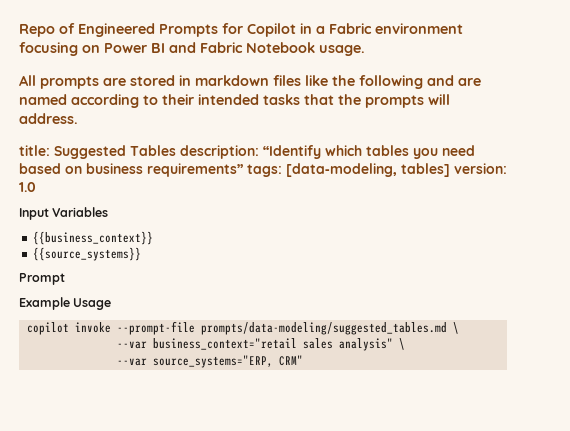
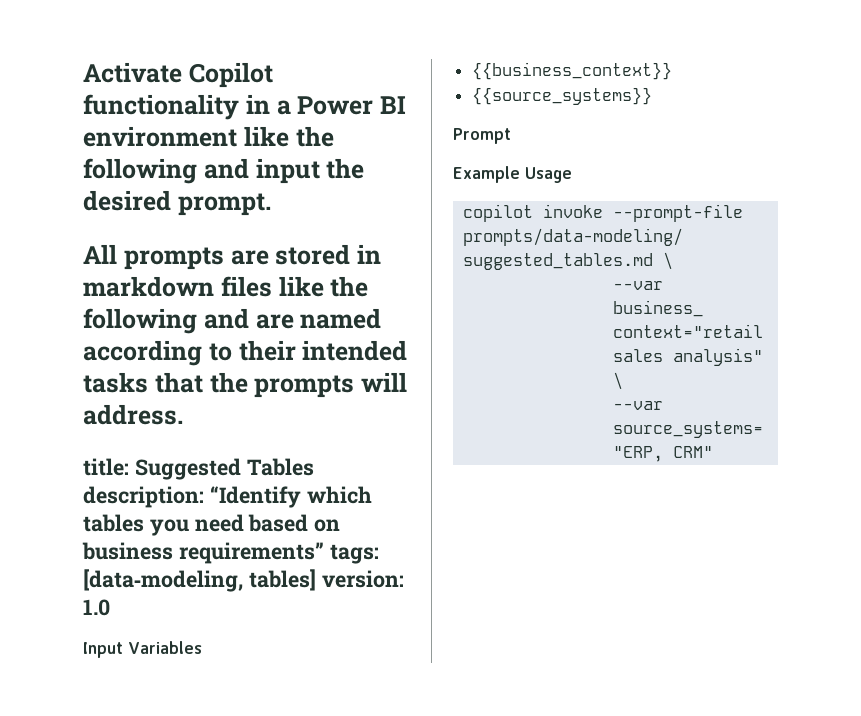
- Repo of Engineered Prompts for Copilot in a Fabric environment focusing on Power BI and Fabric Notebook usage.
+ Activate Copilot functionality in a Power BI environment like the following and input the desired prompt.

